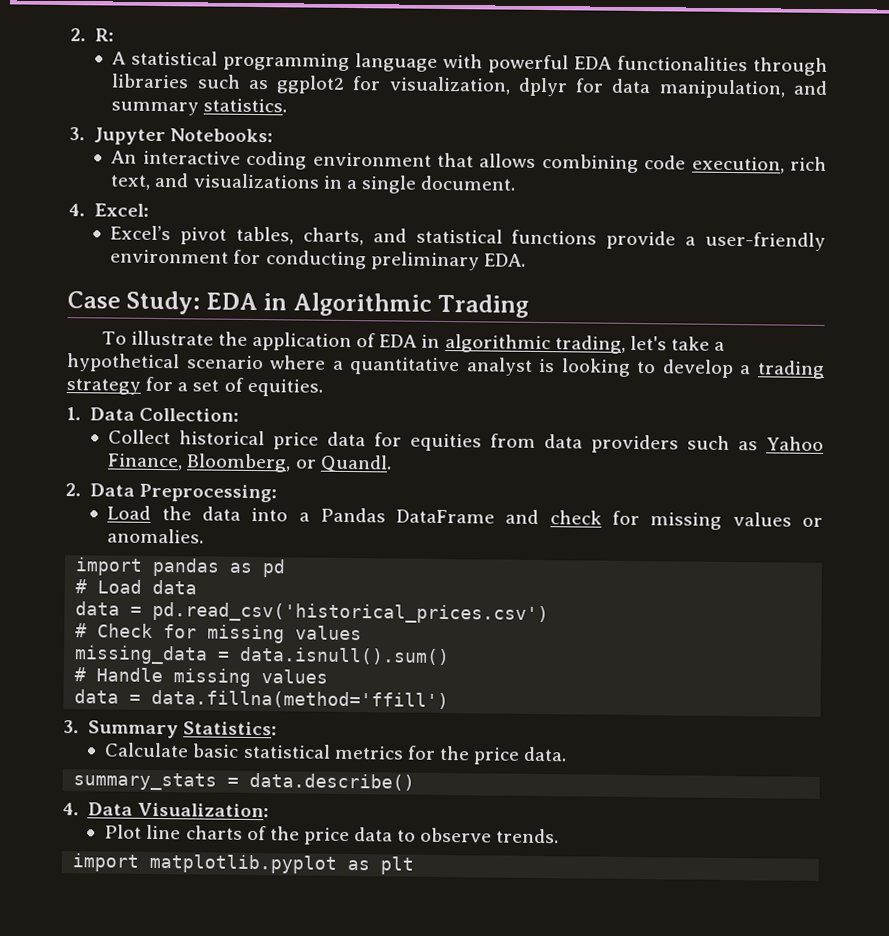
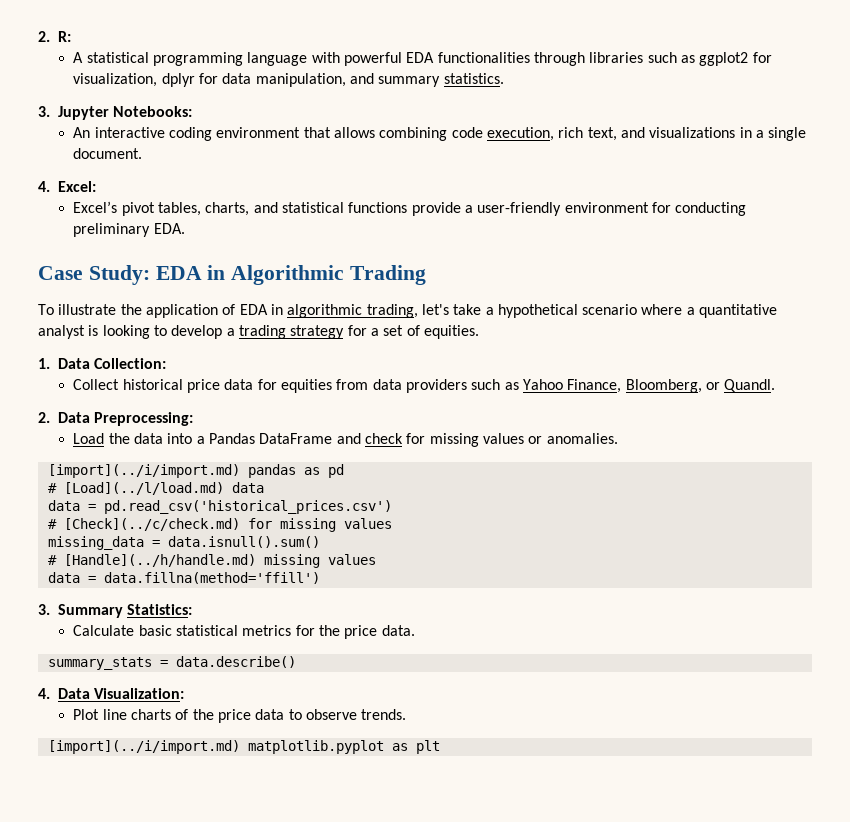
- import pandas as pd
+ [import](../i/import.md) pandas as pd
- # Load data
+ # [Load](../l/load.md) data
- # Check for missing values
+ # [Check](../c/check.md) for missing values
- # Handle missing values
+ # [Handle](../h/handle.md) missing values
- import matplotlib.pyplot as plt
+ [import](../i/import.md) matplotlib.pyplot as plt

